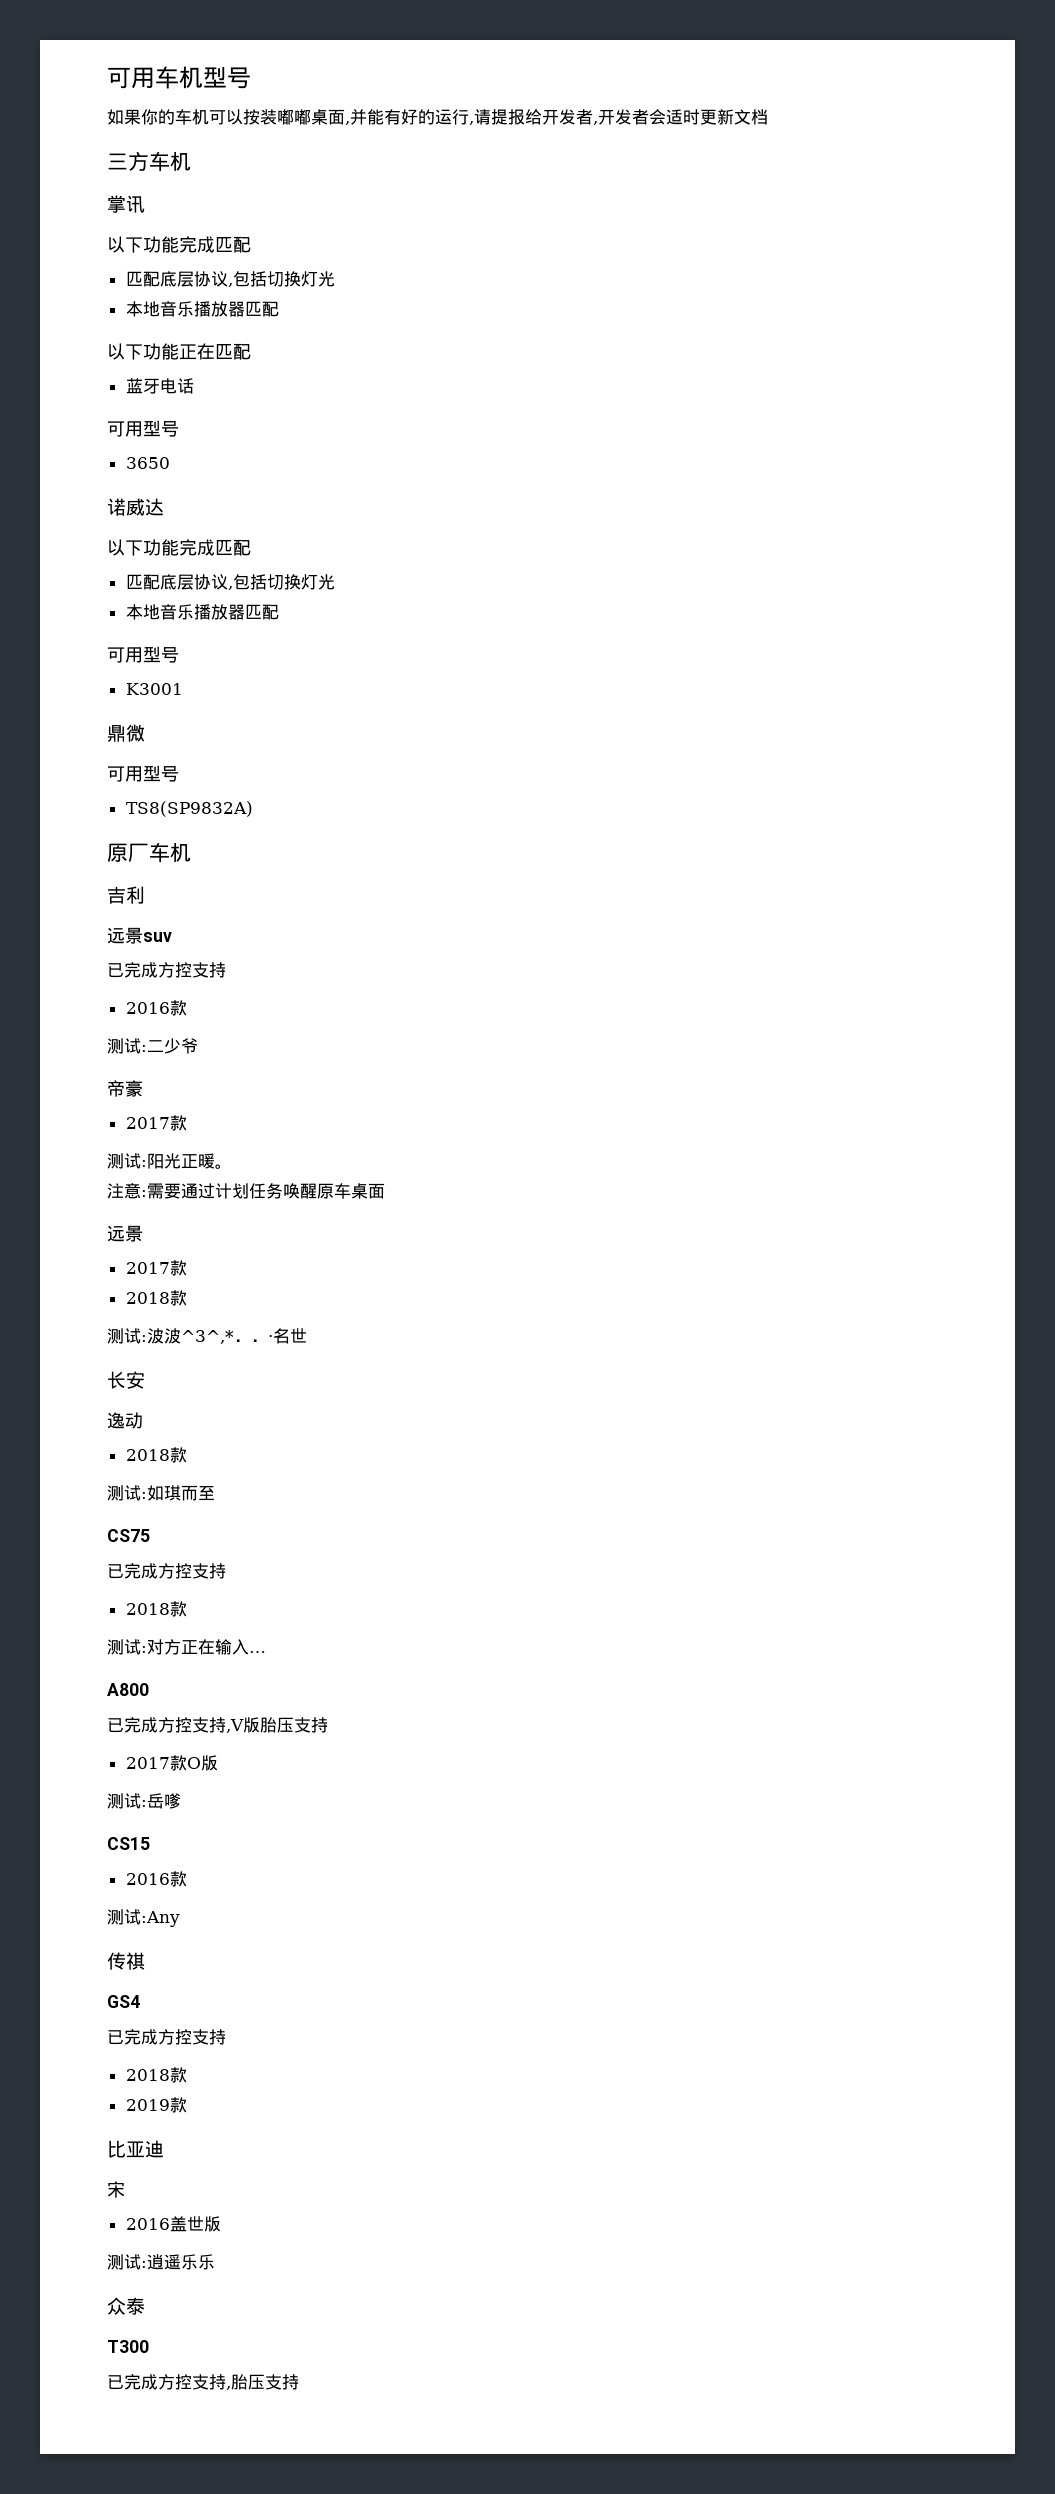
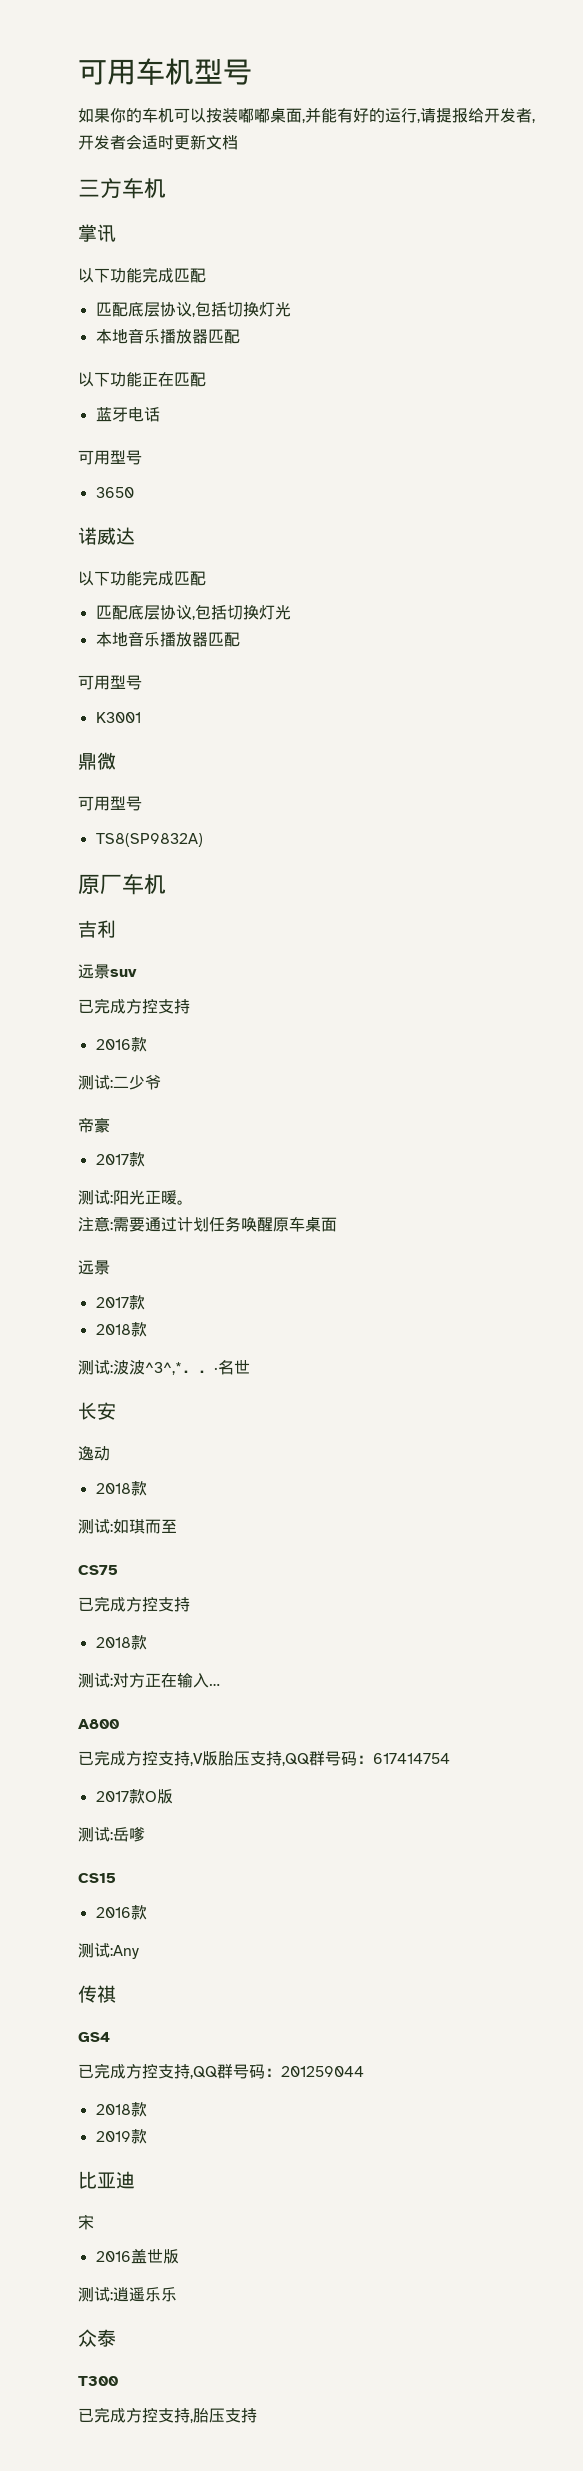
- 已完成方控支持,V版胎压支持
+ 已完成方控支持,V版胎压支持,QQ群号码：617414754
  GS4
- 已完成方控支持
+ 已完成方控支持,QQ群号码：201259044

